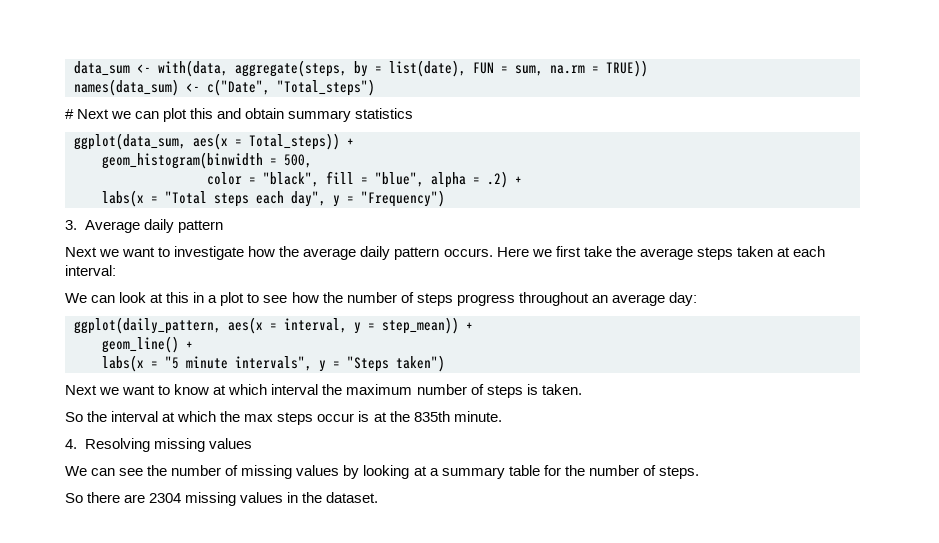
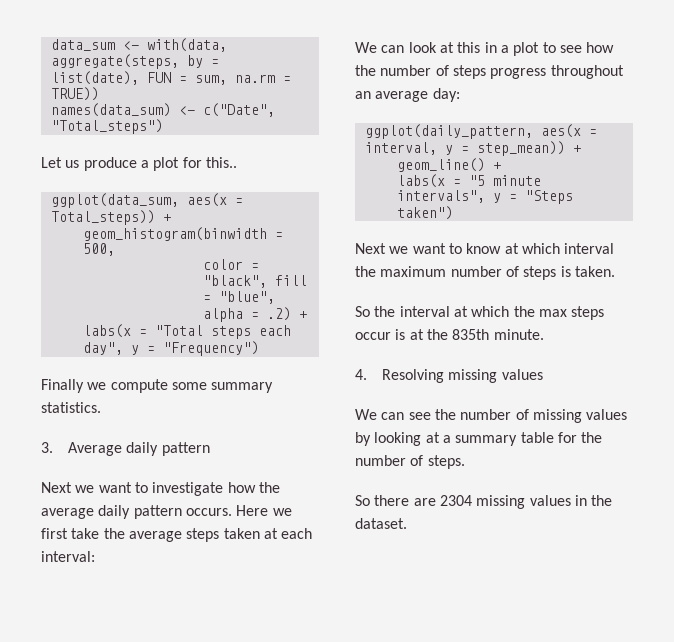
- # Next we can plot this and obtain summary statistics
+ Let us produce a plot for this..
+ Finally we compute some summary statistics.

